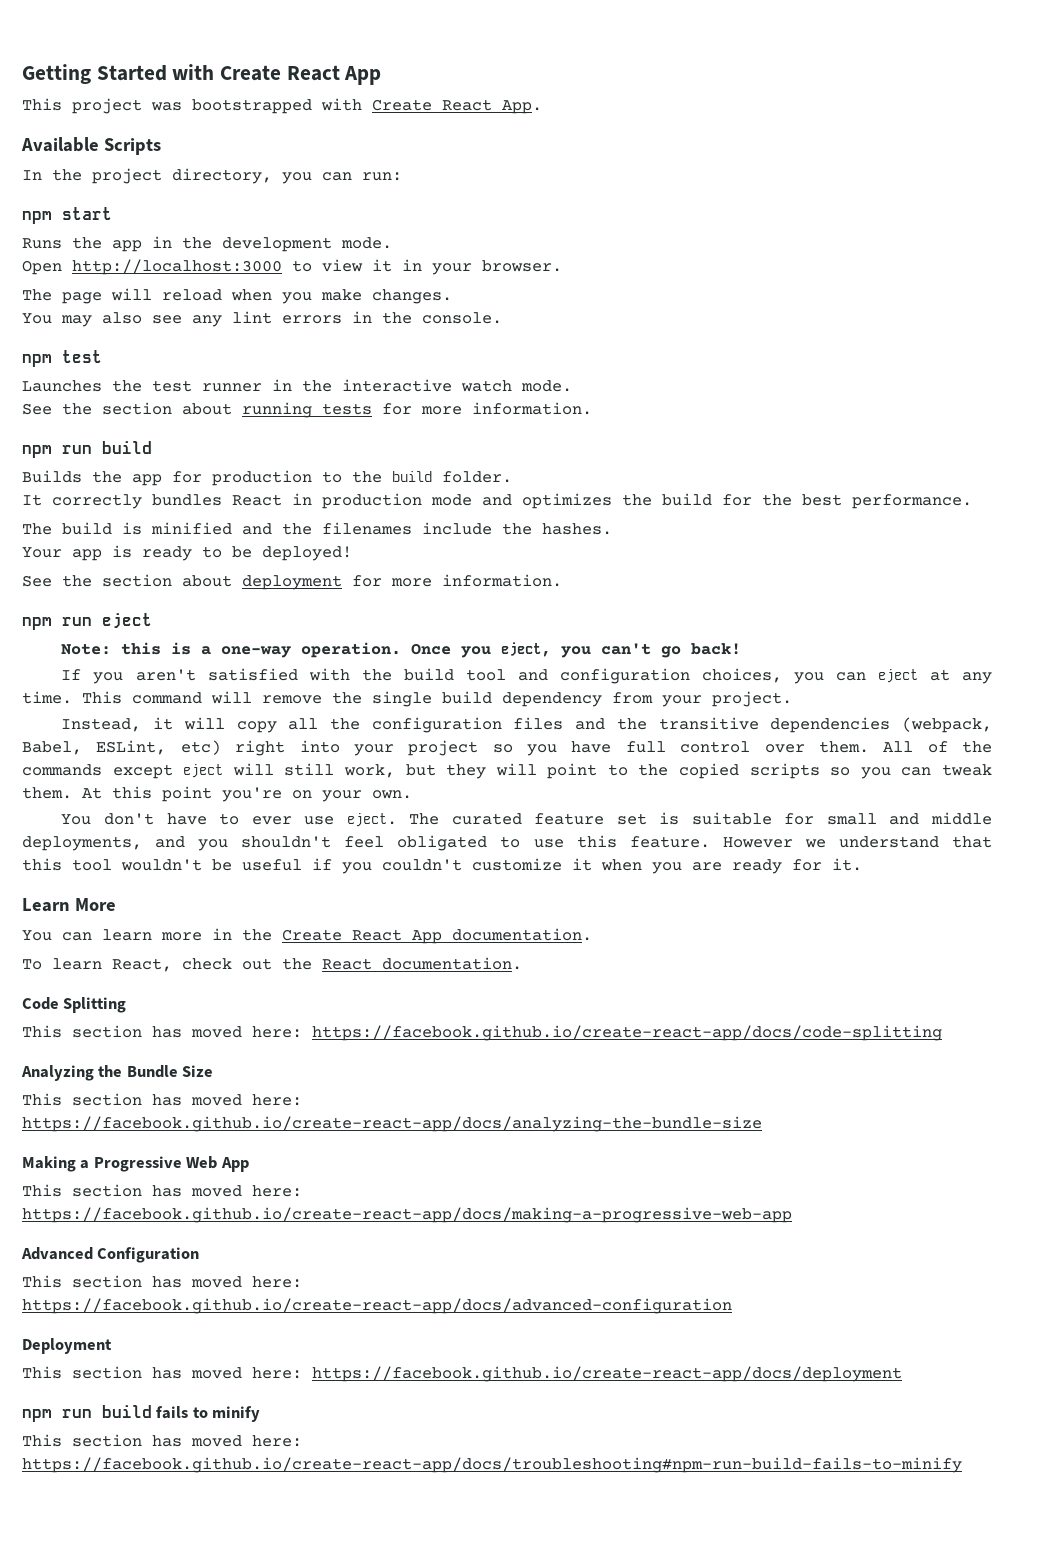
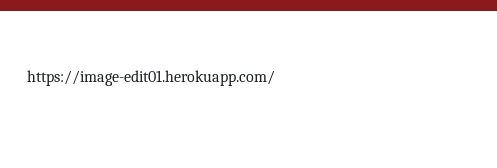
- Getting Started with Create React App
- This project was bootstrapped with Create React App.
- Available Scripts
- In the project directory, you can run:
- npm start
- Runs the app in the development mode.
- Open http://localhost:3000 to view it in your browser.
- The page will reload when you make changes.
- You may also see any lint errors in the console.
- npm test
- Launches the test runner in the interactive watch mode.
- See the section about running tests for more information.
- npm run build
- Builds the app for production to the build folder.
- It correctly bundles React in production mode and optimizes the build for the best performance.
- The build is minified and the filenames include the hashes.
- Your app is ready to be deployed!
- See the section about deployment for more information.
- npm run eject
- Note: this is a one-way operation. Once you eject, you can't go back!
- If you aren't satisfied with the build tool and configuration choices, you can eject at any time. This command will remove the single build dependency from your project.
- Instead, it will copy all the configuration files and the transitive dependencies (webpack, Babel, ESLint, etc) right into your project so you have full control over them. All of the commands except eject will still work, but they will point to the copied scripts so you can tweak them. At this point you're on your own.
- You don't have to ever use eject. The curated feature set is suitable for small and middle deployments, and you shouldn't feel obligated to use this feature. However we understand that this tool wouldn't be useful if you couldn't customize it when you are ready for it.
- Learn More
- You can learn more in the Create React App documentation.
- To learn React, check out the React documentation.
- Code Splitting
- This section has moved here: https://facebook.github.io/create-react-app/docs/code-splitting
- Analyzing the Bundle Size
- This section has moved here: https://facebook.github.io/create-react-app/docs/analyzing-the-bundle-size
- Making a Progressive Web App
- This section has moved here: https://facebook.github.io/create-react-app/docs/making-a-progressive-web-app
- Advanced Configuration
- This section has moved here: https://facebook.github.io/create-react-app/docs/advanced-configuration
- Deployment
- This section has moved here: https://facebook.github.io/create-react-app/docs/deployment
- npm run build fails to minify
- This section has moved here: https://facebook.github.io/create-react-app/docs/troubleshooting#npm-run-build-fails-to-minify
+ https://image-edit01.herokuapp.com/

